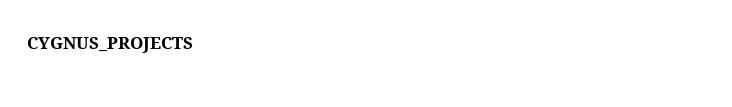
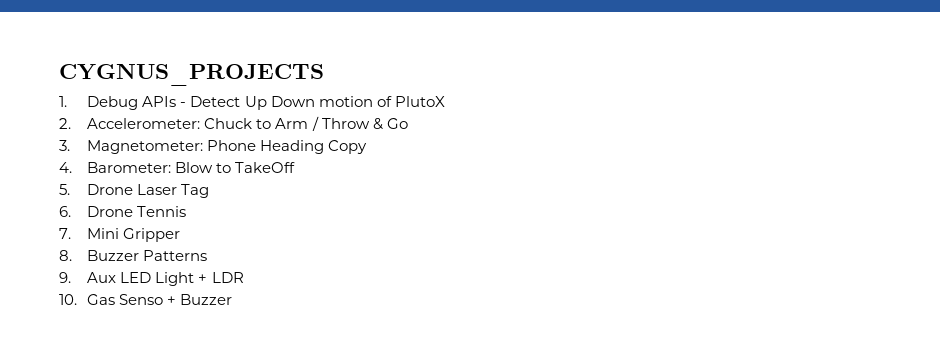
+ 1. Debug APIs - Detect Up Down motion of PlutoX
+ 2. Accelerometer: Chuck to Arm / Throw & Go
+ 3. Magnetometer: Phone Heading Copy
+ 4. Barometer: Blow to TakeOff
+ 5. Drone Laser Tag
+ 6. Drone Tennis
+ 7. Mini Gripper
+ 8. Buzzer Patterns
+ 9. Aux LED Light + LDR
+ 10. Gas Senso + Buzzer

